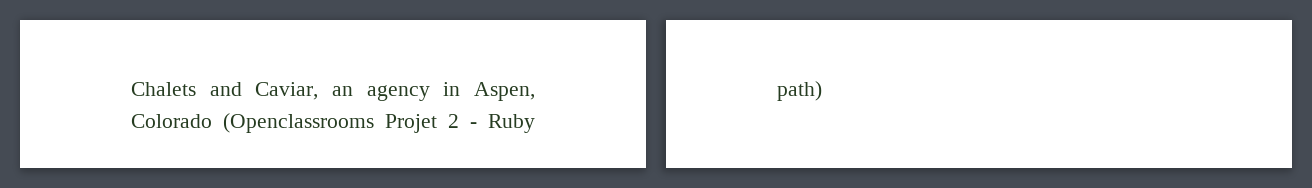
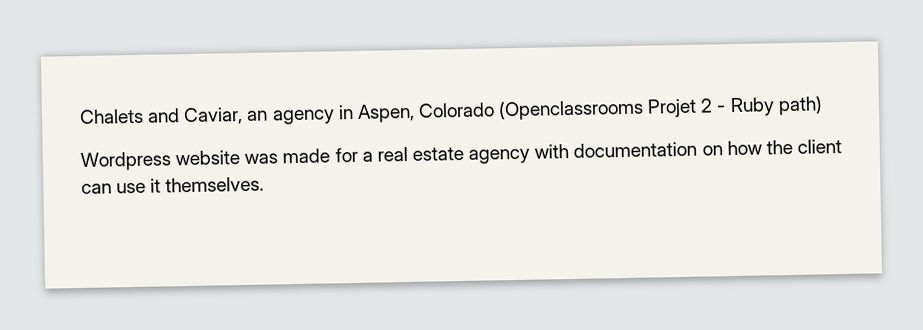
+ Wordpress website was made for a real estate agency with documentation on how the client can use it themselves.

